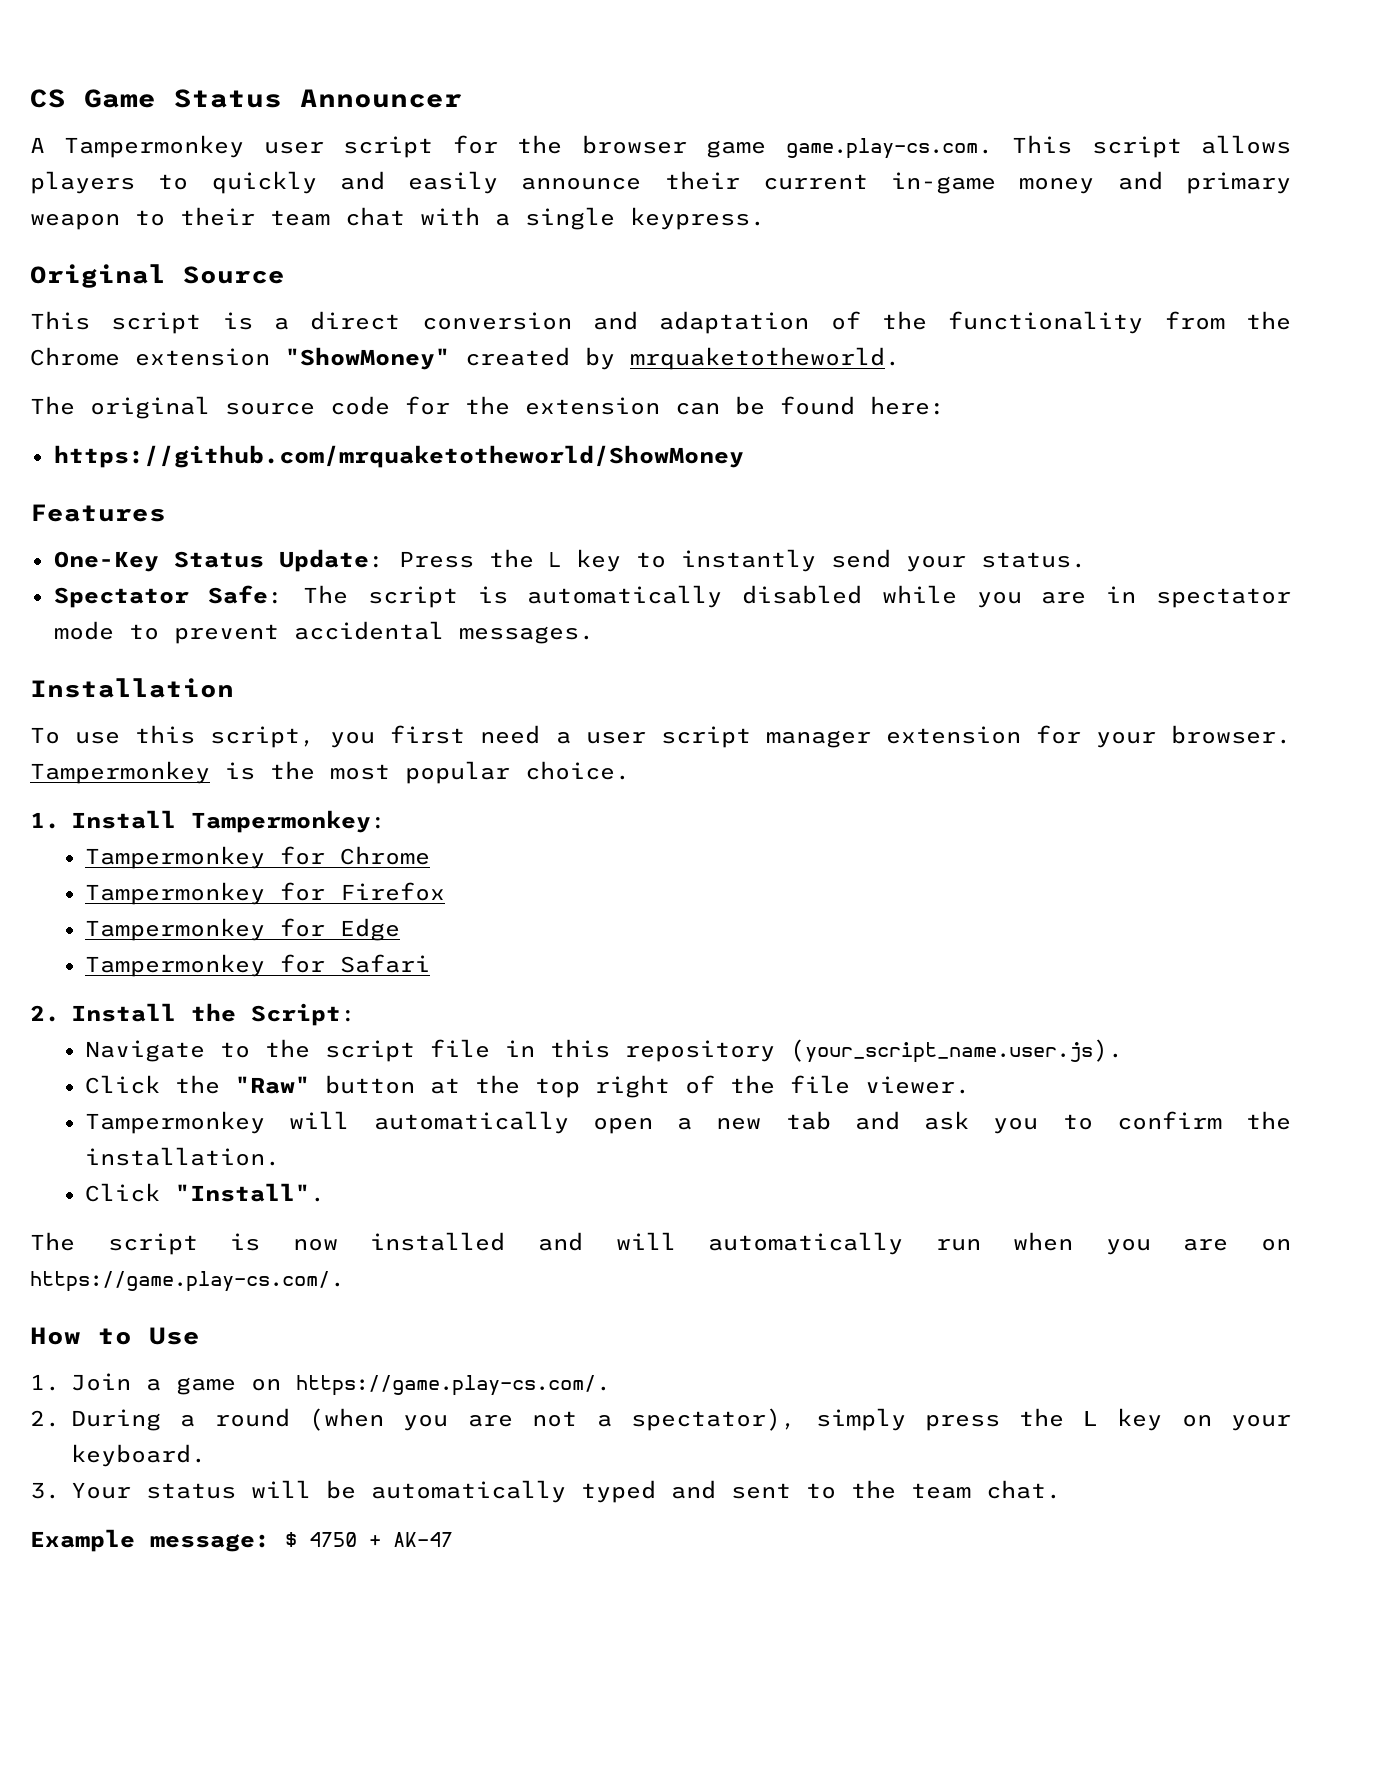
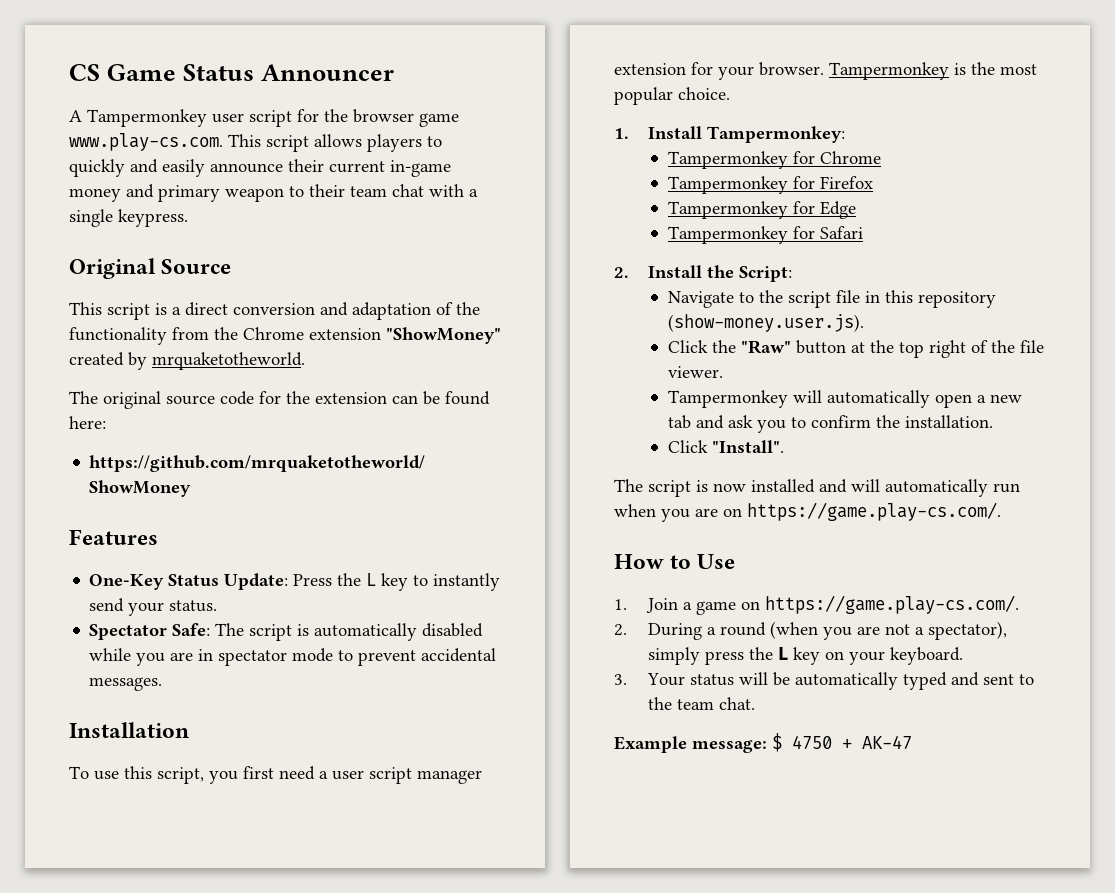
- A Tampermonkey user script for the browser game game.play-cs.com. This script allows players to quickly and easily announce their current in-game money and primary weapon to their team chat with a single keypress.
+ A Tampermonkey user script for the browser game www.play-cs.com. This script allows players to quickly and easily announce their current in-game money and primary weapon to their team chat with a single keypress.
- Navigate to the script file in this repository (your_script_name.user.js).
+ Navigate to the script file in this repository (show-money.user.js).

